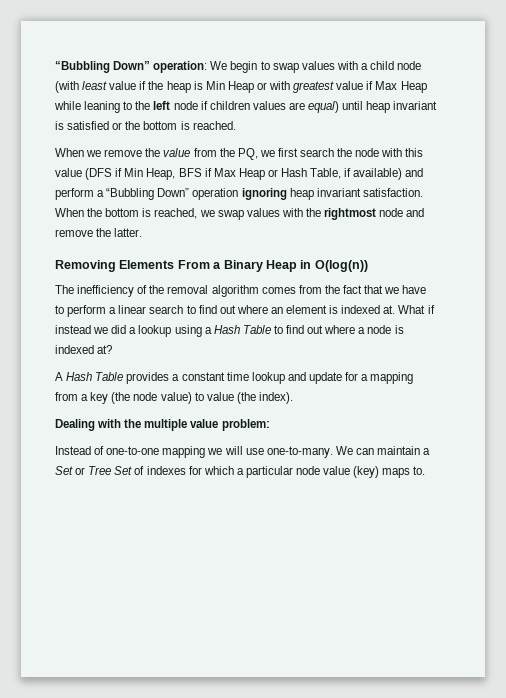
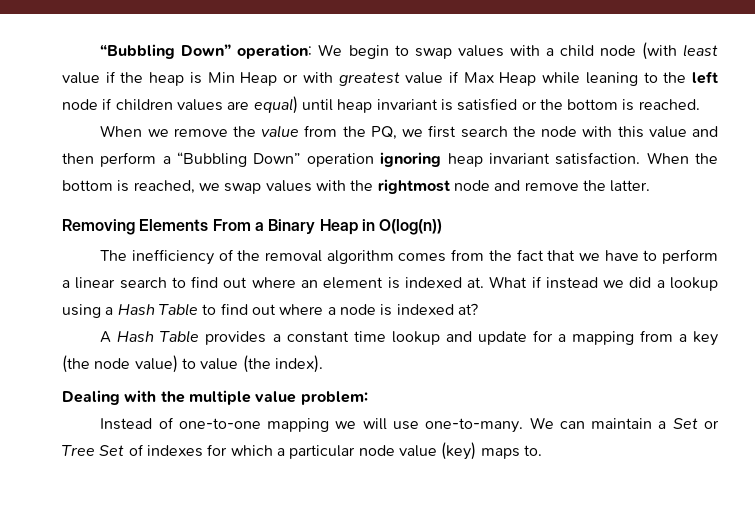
- When we remove the value from the PQ, we first search the node with this value (DFS if Min Heap, BFS if Max Heap or Hash Table, if available) and perform a “Bubbling Down” operation ignoring heap invariant satisfaction.
+ When we remove the value from the PQ, we first search the node with this value and then perform a “Bubbling Down” operation ignoring heap invariant satisfaction.

